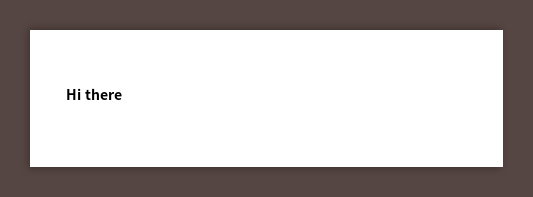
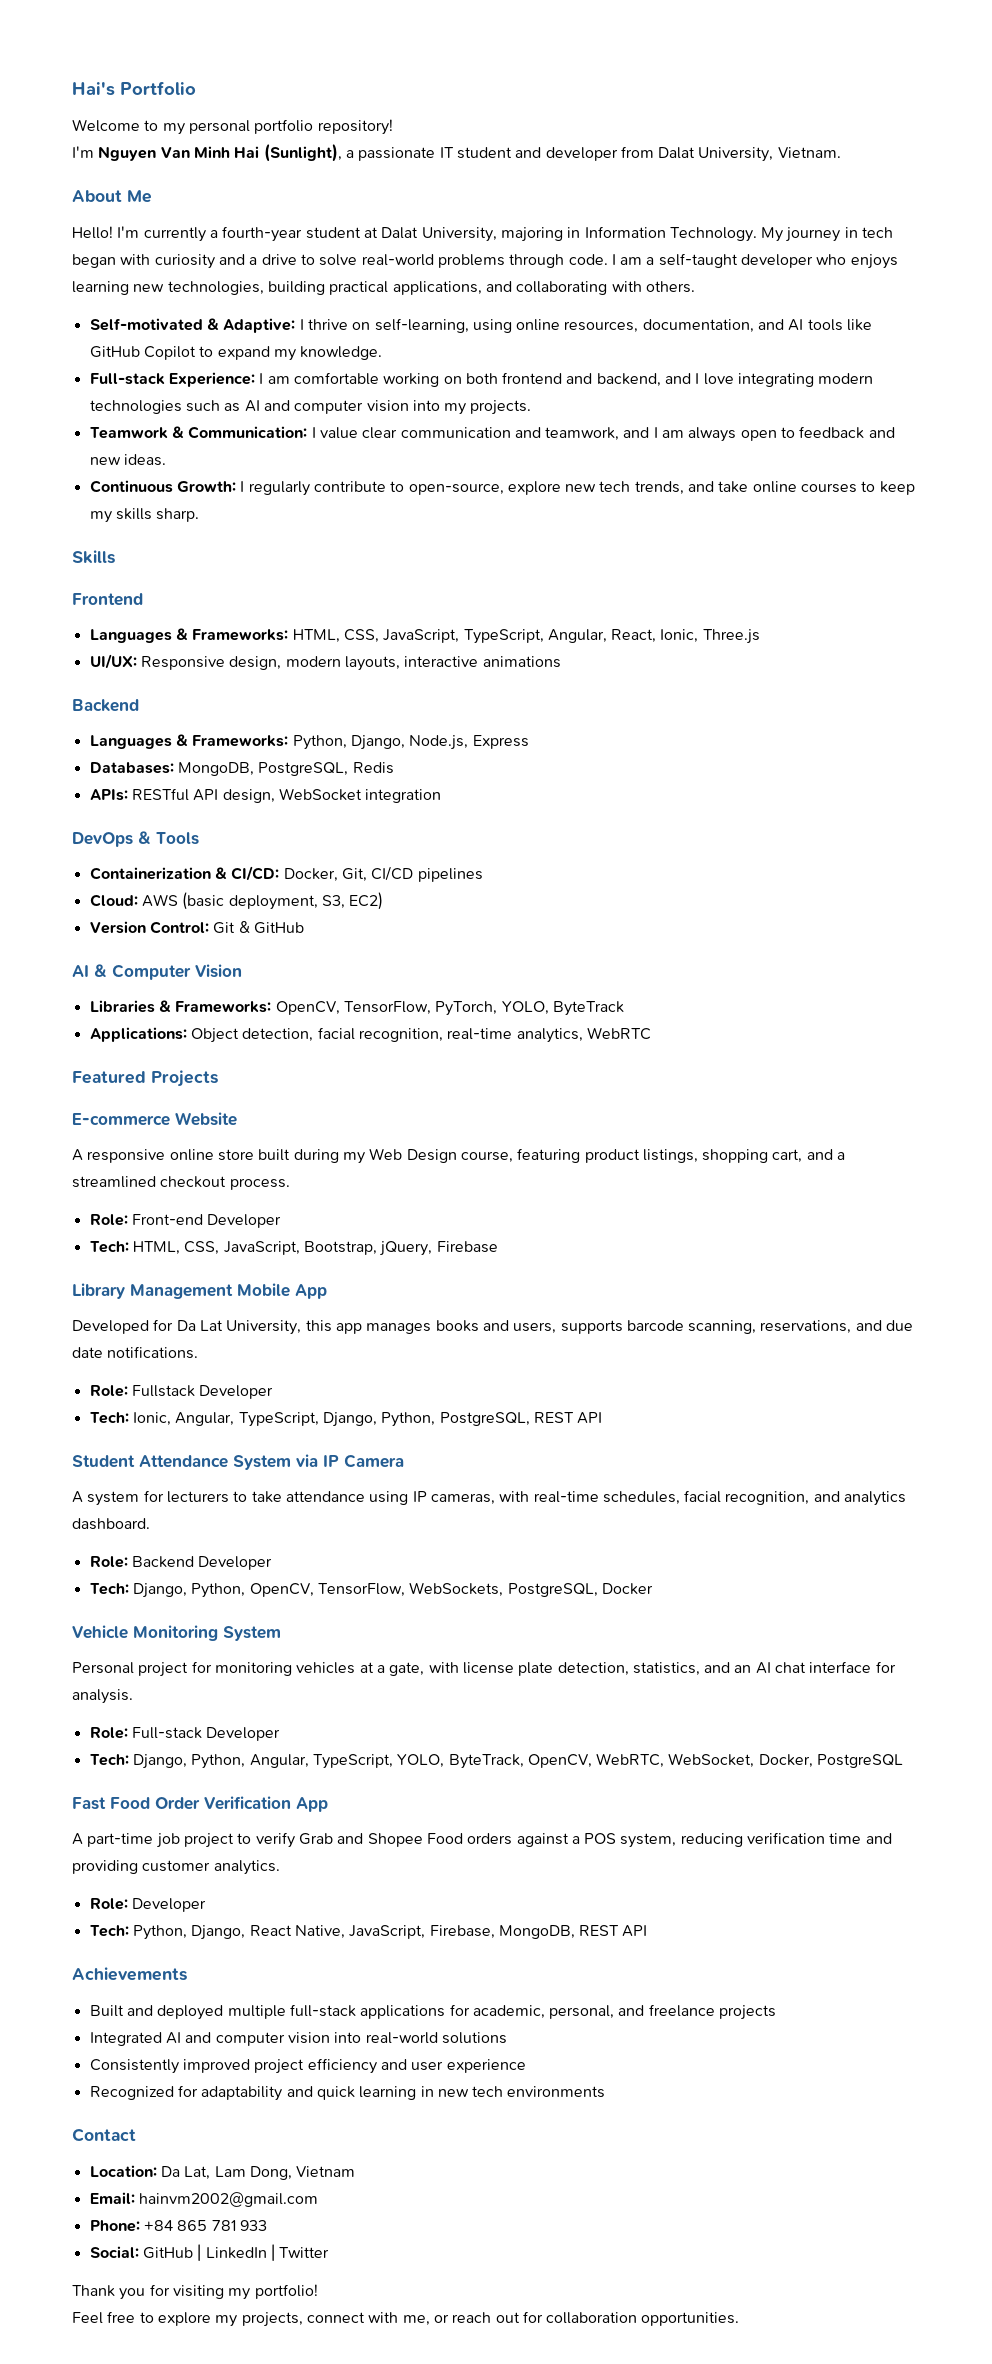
- Hi there
+ Hai's Portfolio
+ Welcome to my personal portfolio repository!
+ I'm Nguyen Van Minh Hai (Sunlight), a passionate IT student and developer from Dalat University, Vietnam.
+ About Me
+ Hello! I'm currently a fourth-year student at Dalat University, majoring in Information Technology. My journey in tech began with curiosity and a drive to solve real-world problems through code. I am a self-taught developer who enjoys learning new technologies, building practical applications, and collaborating with others.
+ Self-motivated & Adaptive: I thrive on self-learning, using online resources, documentation, and AI tools like GitHub Copilot to expand my knowledge.
+ Full-stack Experience: I am comfortable working on both frontend and backend, and I love integrating modern technologies such as AI and computer vision into my projects.
+ Teamwork & Communication: I value clear communication and teamwork, and I am always open to feedback and new ideas.
+ Continuous Growth: I regularly contribute to open-source, explore new tech trends, and take online courses to keep my skills sharp.
+ Skills
+ Frontend
+ Languages & Frameworks: HTML, CSS, JavaScript, TypeScript, Angular, React, Ionic, Three.js
+ UI/UX: Responsive design, modern layouts, interactive animations
+ Backend
+ Languages & Frameworks: Python, Django, Node.js, Express
+ Databases: MongoDB, PostgreSQL, Redis
+ APIs: RESTful API design, WebSocket integration
+ DevOps & Tools
+ Containerization & CI/CD: Docker, Git, CI/CD pipelines
+ Cloud: AWS (basic deployment, S3, EC2)
+ Version Control: Git & GitHub
+ AI & Computer Vision
+ Libraries & Frameworks: OpenCV, TensorFlow, PyTorch, YOLO, ByteTrack
+ Applications: Object detection, facial recognition, real-time analytics, WebRTC
+ Featured Projects
+ E-commerce Website
+ A responsive online store built during my Web Design course, featuring product listings, shopping cart, and a streamlined checkout process.
+ Role: Front-end Developer
+ Tech: HTML, CSS, JavaScript, Bootstrap, jQuery, Firebase
+ Library Management Mobile App
+ Developed for Da Lat University, this app manages books and users, supports barcode scanning, reservations, and due date notifications.
+ Role: Fullstack Developer
+ Tech: Ionic, Angular, TypeScript, Django, Python, PostgreSQL, REST API
+ Student Attendance System via IP Camera
+ A system for lecturers to take attendance using IP cameras, with real-time schedules, facial recognition, and analytics dashboard.
+ Role: Backend Developer
+ Tech: Django, Python, OpenCV, TensorFlow, WebSockets, PostgreSQL, Docker
+ Vehicle Monitoring System
+ Personal project for monitoring vehicles at a gate, with license plate detection, statistics, and an AI chat interface for analysis.
+ Role: Full-stack Developer
+ Tech: Django, Python, Angular, TypeScript, YOLO, ByteTrack, OpenCV, WebRTC, WebSocket, Docker, PostgreSQL
+ Fast Food Order Verification App
+ A part-time job project to verify Grab and Shopee Food orders against a POS system, reducing verification time and providing customer analytics.
+ Role: Developer
+ Tech: Python, Django, React Native, JavaScript, Firebase, MongoDB, REST API
+ Achievements
+ Built and deployed multiple full-stack applications for academic, personal, and freelance projects
+ Integrated AI and computer vision into real-world solutions
+ Consistently improved project efficiency and user experience
+ Recognized for adaptability and quick learning in new tech environments
+ Contact
+ Location: Da Lat, Lam Dong, Vietnam
+ Email: hainvm2002@gmail.com
+ Phone: +84 865 781 933
+ Social: GitHub | LinkedIn | Twitter
+ Thank you for visiting my portfolio!
+ Feel free to explore my projects, connect with me, or reach out for collaboration opportunities.

